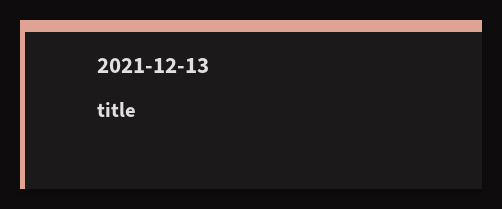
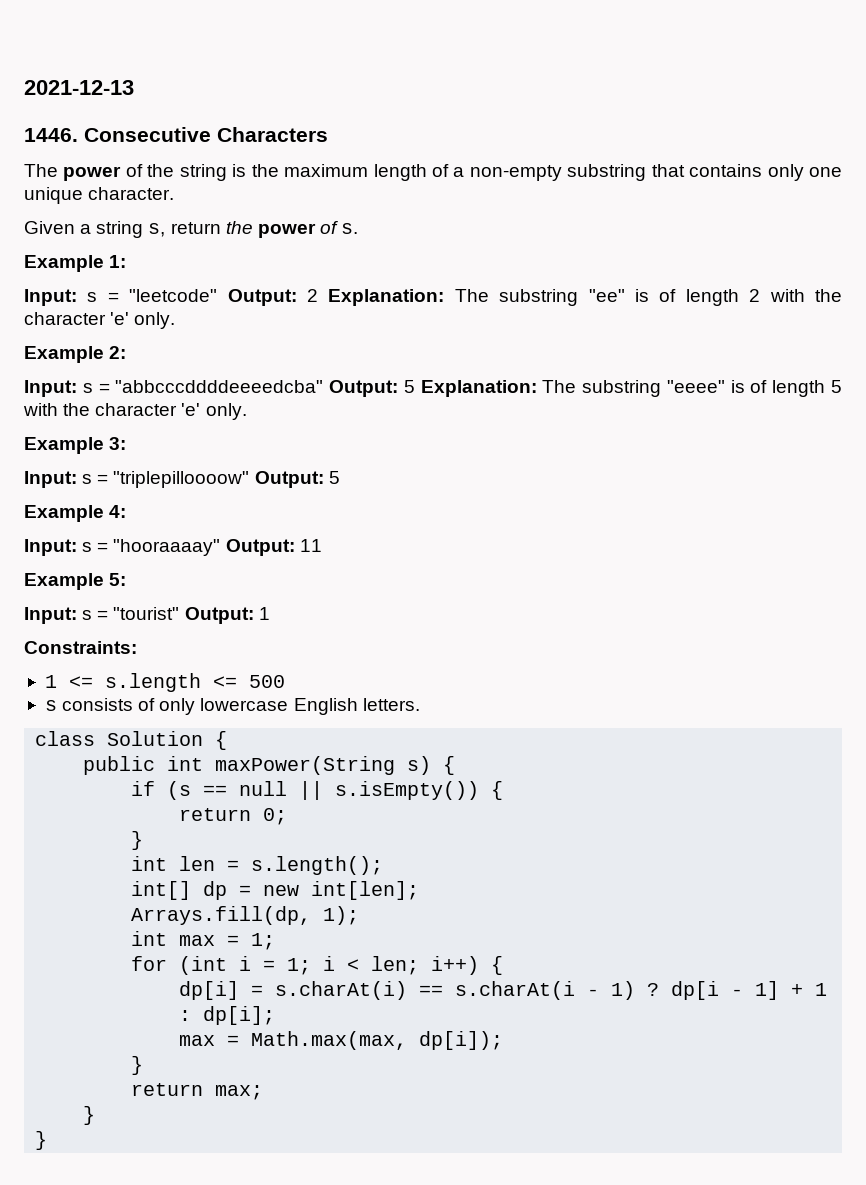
- title
+ 1446. Consecutive Characters
+ The power of the string is the maximum length of a non-empty substring that contains only one unique character.
+ Given a string s, return the power of s.
+ Example 1:
+ Input: s = "leetcode" Output: 2 Explanation: The substring "ee" is of length 2 with the character 'e' only.
+ Example 2:
+ Input: s = "abbcccddddeeeedcba" Output: 5 Explanation: The substring "eeee" is of length 5 with the character 'e' only.
+ Example 3:
+ Input: s = "triplepilloooow" Output: 5
+ Example 4:
+ Input: s = "hooraaaay" Output: 11
+ Example 5:
+ Input: s = "tourist" Output: 1
+ Constraints:
+ 1 <= s.length <= 500
+ s consists of only lowercase English letters.
+ class Solution {
+ public int maxPower(String s) {
+ if (s == null || s.isEmpty()) {
+ return 0;
+ }
+ int len = s.length();
+ int[] dp = new int[len];
+ Arrays.fill(dp, 1);
+ int max = 1;
+ for (int i = 1; i < len; i++) {
+ dp[i] = s.charAt(i) == s.charAt(i - 1) ? dp[i - 1] + 1 : dp[i];
+ max = Math.max(max, dp[i]);
+ }
+ return max;
+ }
+ }

